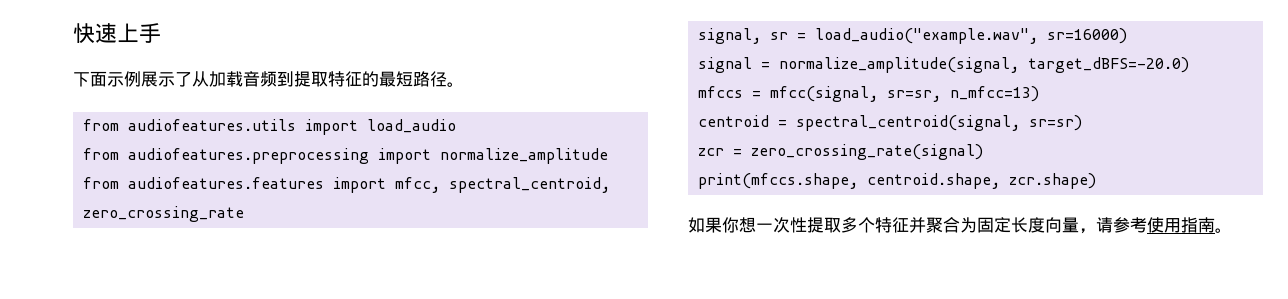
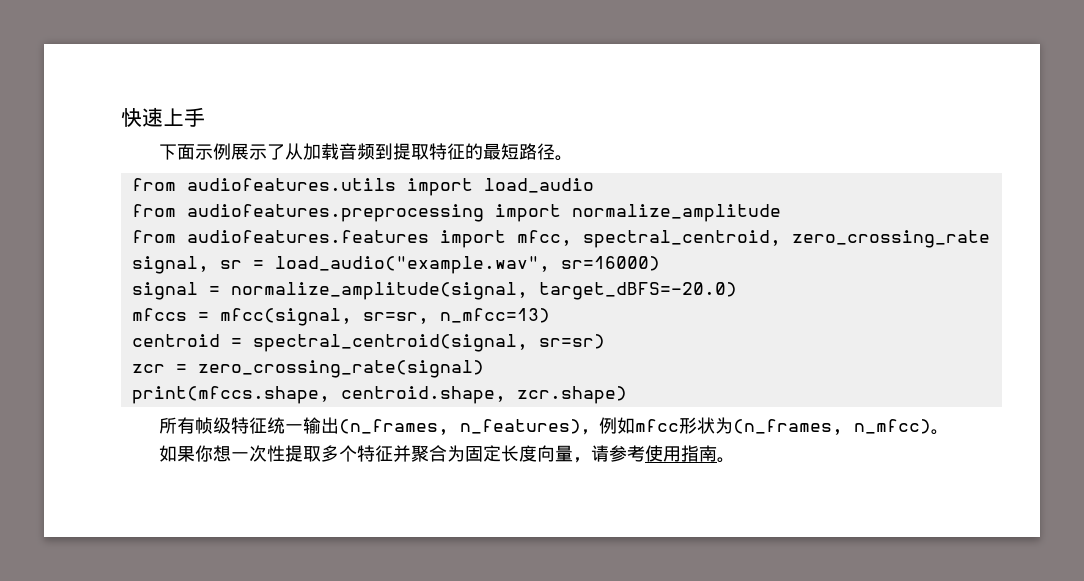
+ 所有帧级特征统一输出(n_frames, n_features)，例如mfcc形状为(n_frames, n_mfcc)。

